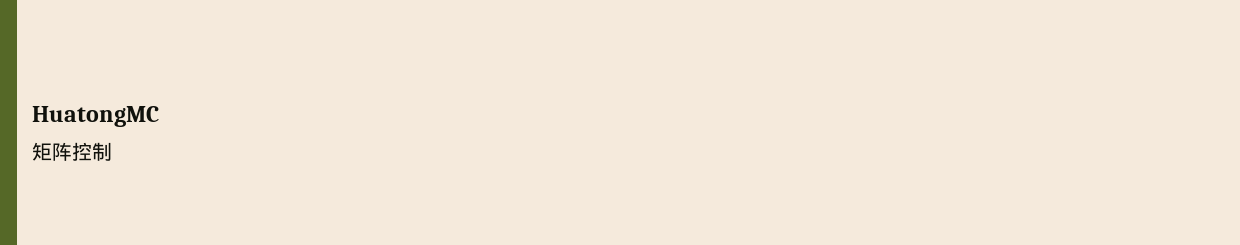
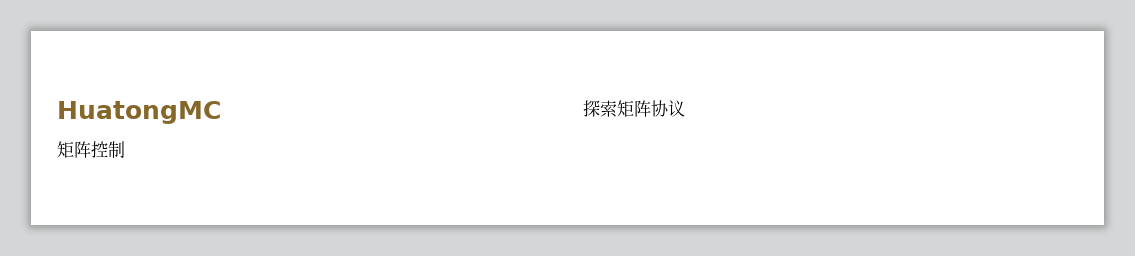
+ 探索矩阵协议

